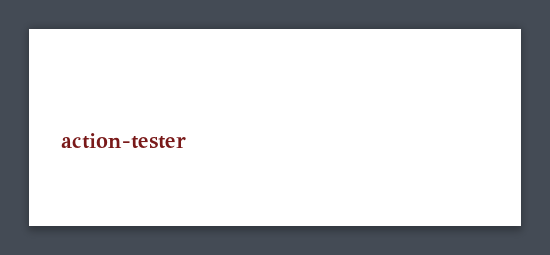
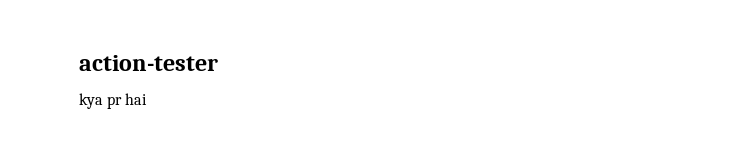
+ kya pr hai

